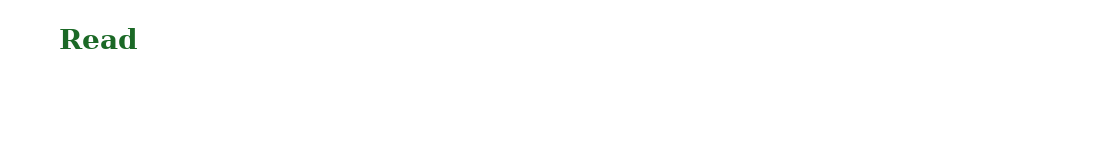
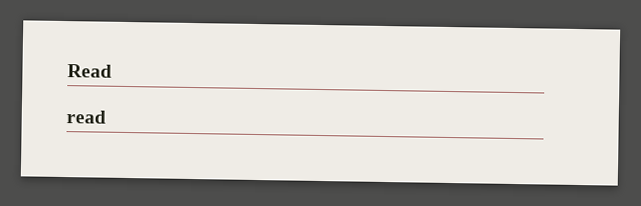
+ read

